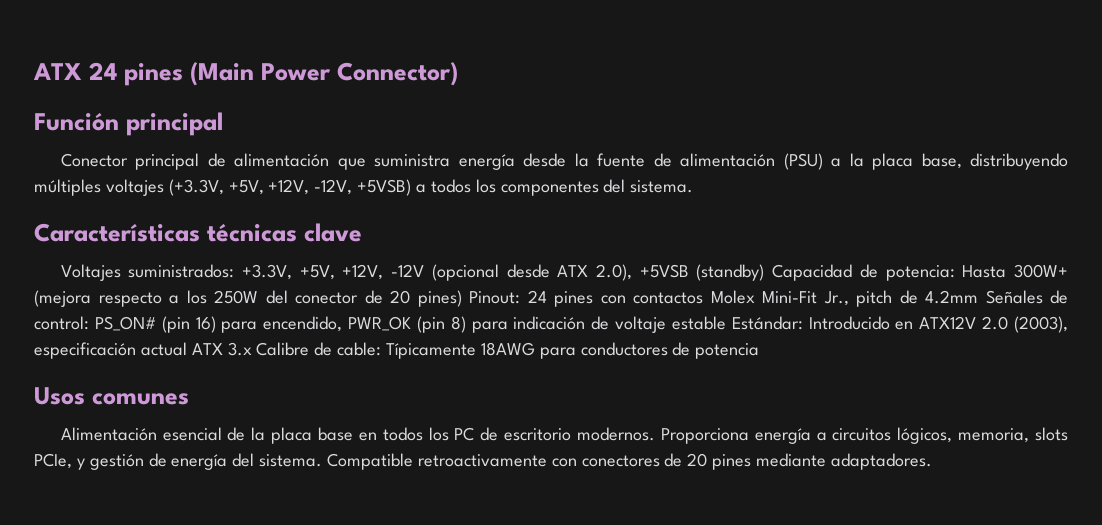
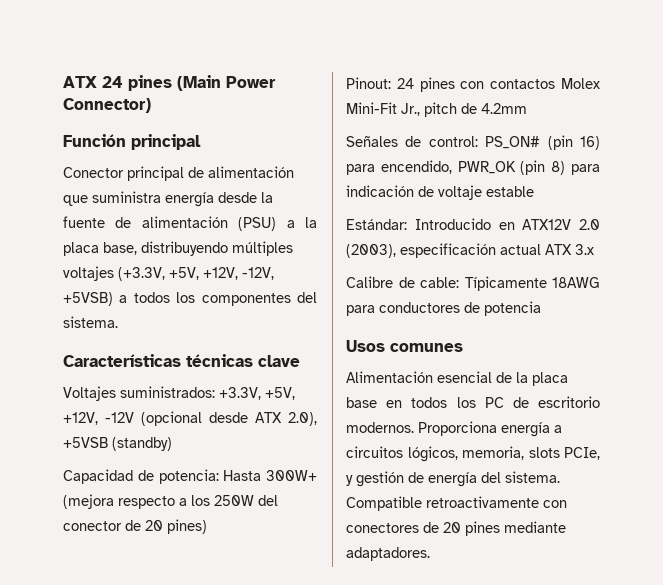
- +3.3V, +5V, +12V, -12V (opcional desde ATX 2.0), +5VSB (standby) Capacidad de potencia:
+ +3.3V, +5V, +12V, -12V (opcional desde ATX 2.0), +5VSB (standby)
+ Capacidad de potencia:
- Hasta 300W+ (mejora respecto a los 250W del conector de 20 pines) Pinout:
+ Hasta 300W+ (mejora respecto a los 250W del conector de 20 pines)
+ Pinout:
- 24 pines con contactos Molex Mini-Fit Jr., pitch de 4.2mm Señales de control:
+ 24 pines con contactos Molex Mini-Fit Jr., pitch de 4.2mm
+ Señales de control:
- PS_ON# (pin 16) para encendido, PWR_OK (pin 8) para indicación de voltaje estable Estándar:
+ PS_ON# (pin 16) para encendido, PWR_OK (pin 8) para indicación de voltaje estable
+ Estándar:
- Introducido en ATX12V 2.0 (2003), especificación actual ATX 3.x Calibre de cable:
+ Introducido en ATX12V 2.0 (2003), especificación actual ATX 3.x
+ Calibre de cable:

